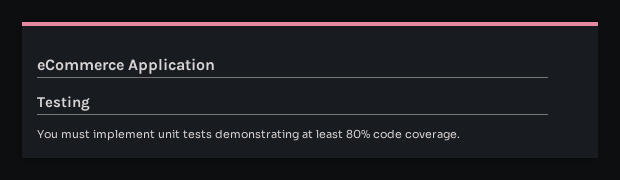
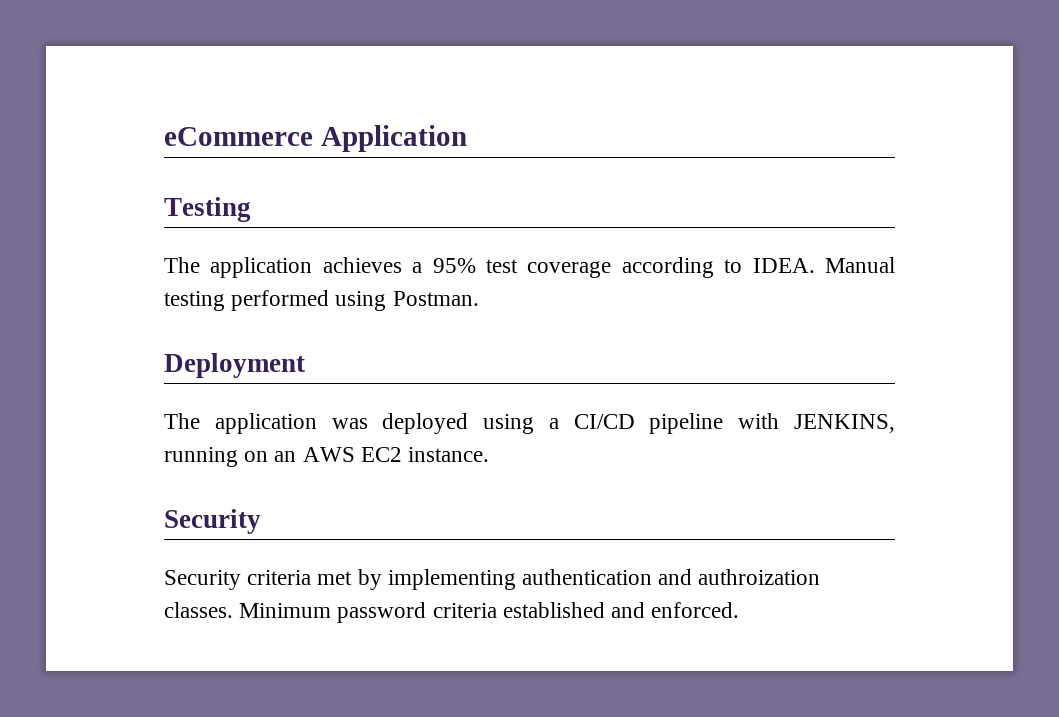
- You must implement unit tests demonstrating at least 80% code coverage.
+ The application achieves a 95% test coverage according to IDEA. Manual testing performed using Postman.
+ Deployment
+ The application was deployed using a CI/CD pipeline with JENKINS, running on an AWS EC2 instance.
+ Security
+ Security criteria met by implementing authentication and authroization classes. Minimum password criteria established and enforced.

